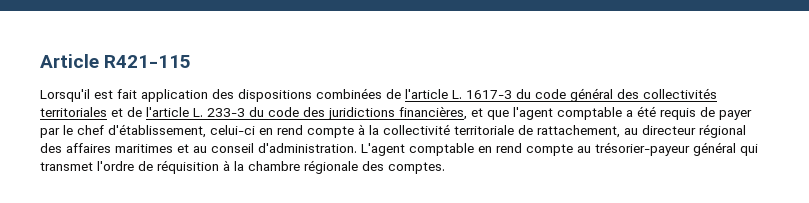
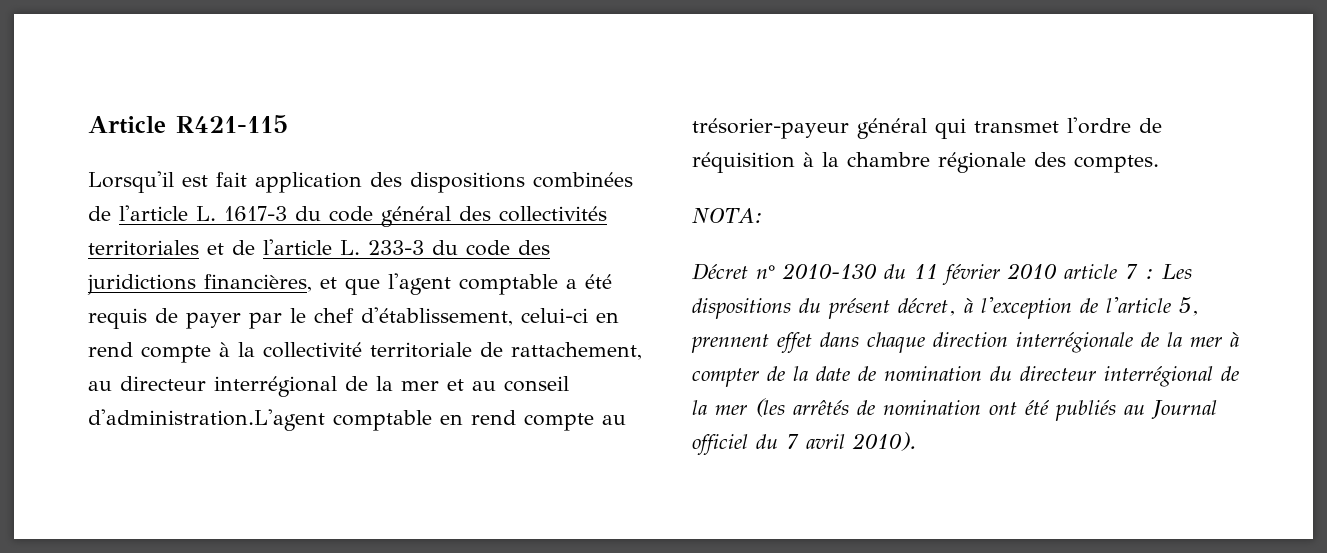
- Lorsqu'il est fait application des dispositions combinées de l'article L. 1617-3 du code général des collectivités territoriales et de l'article L. 233-3 du code des juridictions financières, et que l'agent comptable a été requis de payer par le chef d'établissement, celui-ci en rend compte à la collectivité territoriale de rattachement, au directeur régional des affaires maritimes et au conseil d'administration. L'agent comptable en rend compte au trésorier-payeur général qui transmet l'ordre de réquisition à la chambre régionale des comptes.
+ Lorsqu'il est fait application des dispositions combinées de l'article L. 1617-3 du code général des collectivités territoriales et de l'article L. 233-3 du code des juridictions financières, et que l'agent comptable a été requis de payer par le chef d'établissement, celui-ci en rend compte à la collectivité territoriale de rattachement, au directeur interrégional de la mer et au conseil d'administration.L'agent comptable en rend compte au trésorier-payeur général qui transmet l'ordre de réquisition à la chambre régionale des comptes.
+ NOTA:
+ Décret n° 2010-130 du 11 février 2010 article 7 : Les dispositions du présent décret, à l'exception de l'article 5, prennent effet dans chaque direction interrégionale de la mer à compter de la date de nomination du directeur interrégional de la mer (les arrêtés de nomination ont été publiés au Journal officiel du 7 avril 2010).

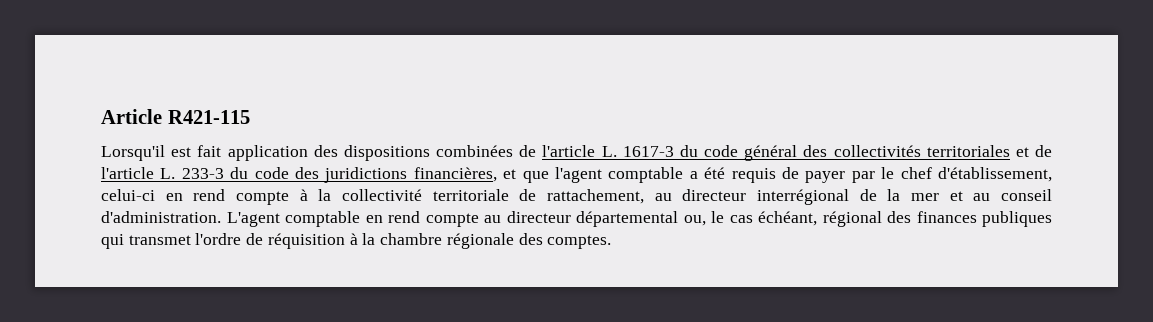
- Lorsqu'il est fait application des dispositions combinées de l'article L. 1617-3 du code général des collectivités territoriales et de l'article L. 233-3 du code des juridictions financières, et que l'agent comptable a été requis de payer par le chef d'établissement, celui-ci en rend compte à la collectivité territoriale de rattachement, au directeur interrégional de la mer et au conseil d'administration.L'agent comptable en rend compte au trésorier-payeur général qui transmet l'ordre de réquisition à la chambre régionale des comptes.
+ Lorsqu'il est fait application des dispositions combinées de l'article L. 1617-3 du code général des collectivités territoriales et de l'article L. 233-3 du code des juridictions financières, et que l'agent comptable a été requis de payer par le chef d'établissement, celui-ci en rend compte à la collectivité territoriale de rattachement, au directeur interrégional de la mer et au conseil d'administration. L'agent comptable en rend compte au directeur départemental ou, le cas échéant, régional des finances publiques qui transmet l'ordre de réquisition à la chambre régionale des comptes.
- NOTA:
- Décret n° 2010-130 du 11 février 2010 article 7 : Les dispositions du présent décret, à l'exception de l'article 5, prennent effet dans chaque direction interrégionale de la mer à compter de la date de nomination du directeur interrégional de la mer (les arrêtés de nomination ont été publiés au Journal officiel du 7 avril 2010).

